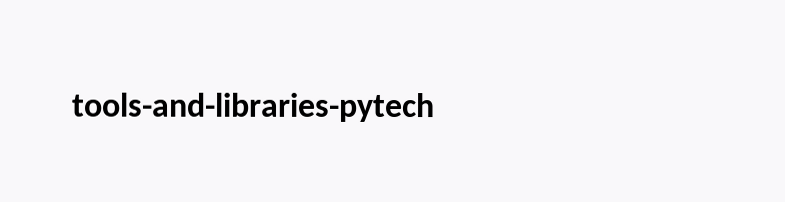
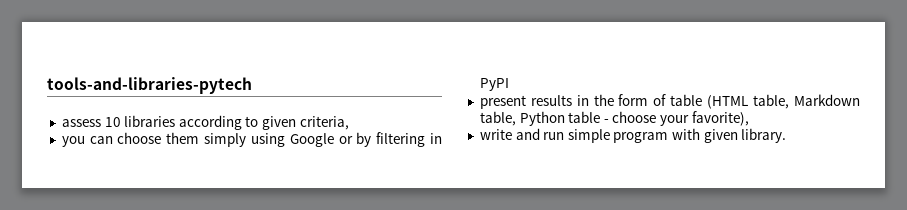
+ assess 10 libraries according to given criteria,
+ you can choose them simply using Google or by filtering in PyPI
+ present results in the form of table (HTML table, Markdown table, Python table - choose your favorite),
+ write and run simple program with given library.

